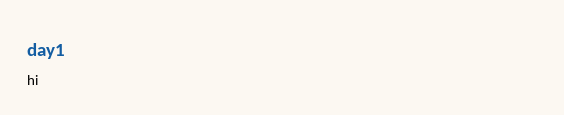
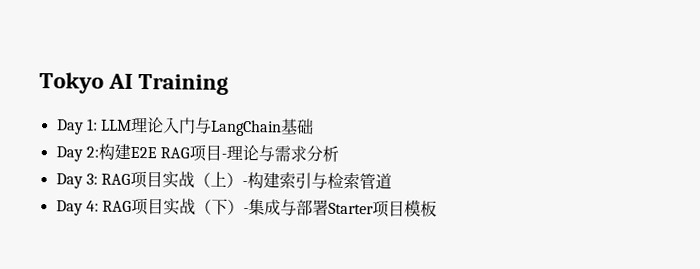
- day1
- hi
+ Tokyo AI Training
+ Day 1: LLM理论入门与LangChain基础
+ Day 2:构建E2E RAG项目-理论与需求分析
+ Day 3: RAG项目实战（上）-构建索引与检索管道
+ Day 4: RAG项目实战（下）-集成与部署Starter项目模板

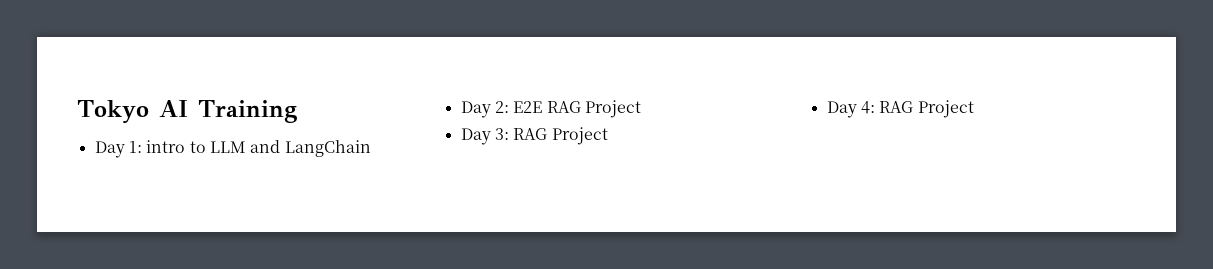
- Day 1: LLM理论入门与LangChain基础
+ Day 1: intro to LLM and LangChain
- Day 2:构建E2E RAG项目-理论与需求分析
- Day 3: RAG项目实战（上）-构建索引与检索管道
- Day 4: RAG项目实战（下）-集成与部署Starter项目模板
+ Day 2: E2E RAG Project
+ Day 3: RAG Project
+ Day 4: RAG Project

